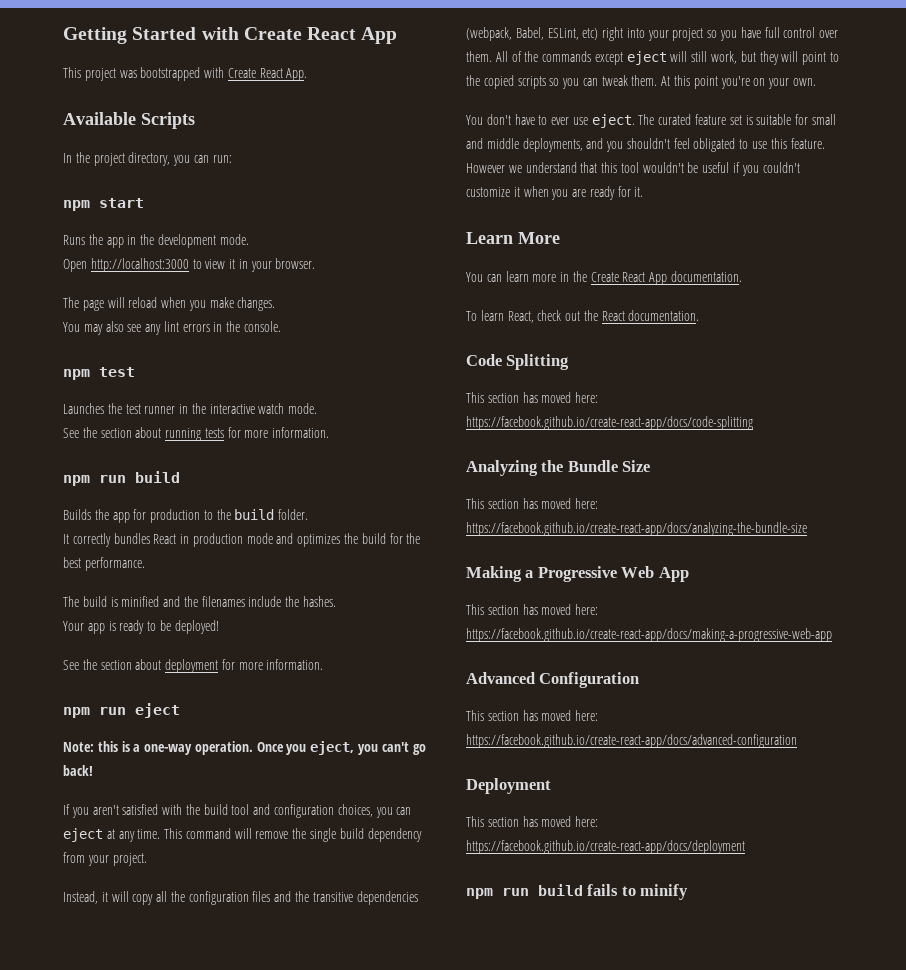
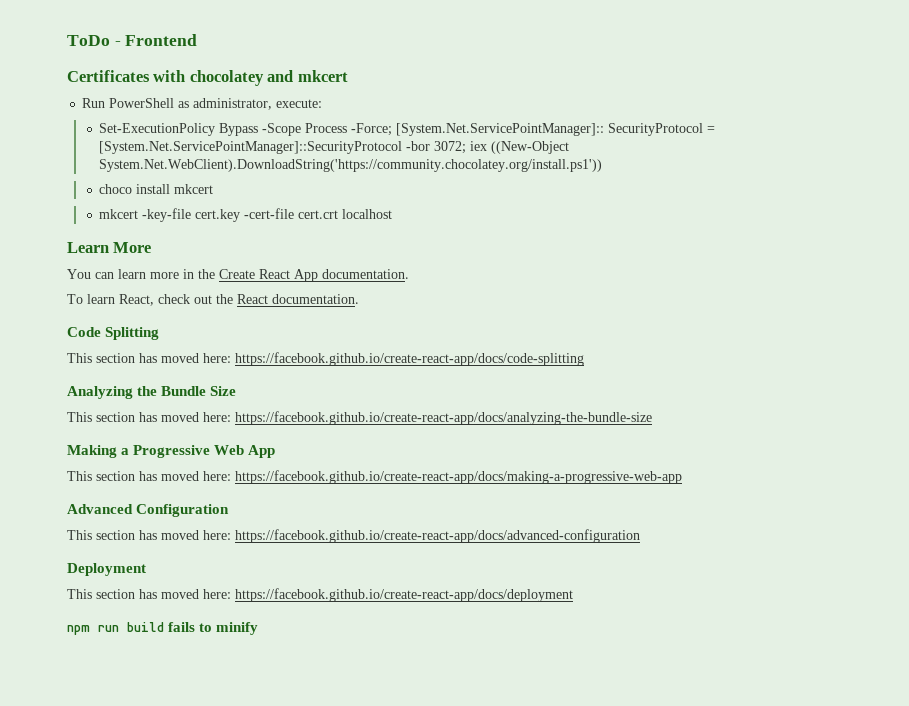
- Getting Started with Create React App
- This project was bootstrapped with Create React App.
- Available Scripts
- In the project directory, you can run:
- npm start
- Runs the app in the development mode.
- Open http://localhost:3000 to view it in your browser.
- The page will reload when you make changes.
- You may also see any lint errors in the console.
- npm test
- Launches the test runner in the interactive watch mode.
- See the section about running tests for more information.
- npm run build
- Builds the app for production to the build folder.
- It correctly bundles React in production mode and optimizes the build for the best performance.
- The build is minified and the filenames include the hashes.
- Your app is ready to be deployed!
- See the section about deployment for more information.
- npm run eject
- Note: this is a one-way operation. Once you eject, you can't go back!
- If you aren't satisfied with the build tool and configuration choices, you can eject at any time. This command will remove the single build dependency from your project.
- Instead, it will copy all the configuration files and the transitive dependencies (webpack, Babel, ESLint, etc) right into your project so you have full control over them. All of the commands except eject will still work, but they will point to the copied scripts so you can tweak them. At this point you're on your own.
- You don't have to ever use eject. The curated feature set is suitable for small and middle deployments, and you shouldn't feel obligated to use this feature. However we understand that this tool wouldn't be useful if you couldn't customize it when you are ready for it.
+ ToDo - Frontend
+ Certificates with chocolatey and mkcert
+ Run PowerShell as administrator, execute:
+ Set-ExecutionPolicy Bypass -Scope Process -Force; [System.Net.ServicePointManager]:: SecurityProtocol = [System.Net.ServicePointManager]::SecurityProtocol -bor 3072; iex ((New-Object System.Net.WebClient).DownloadString('https://community.chocolatey.org/install.ps1'))
+ choco install mkcert
+ mkcert -key-file cert.key -cert-file cert.crt localhost

